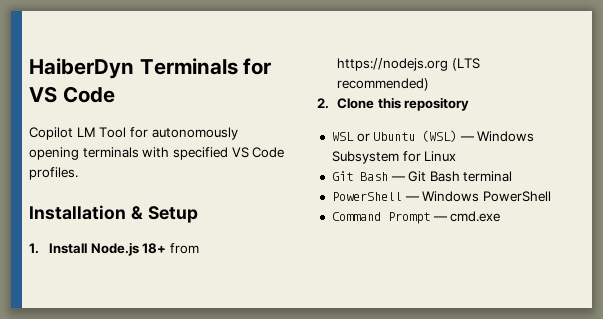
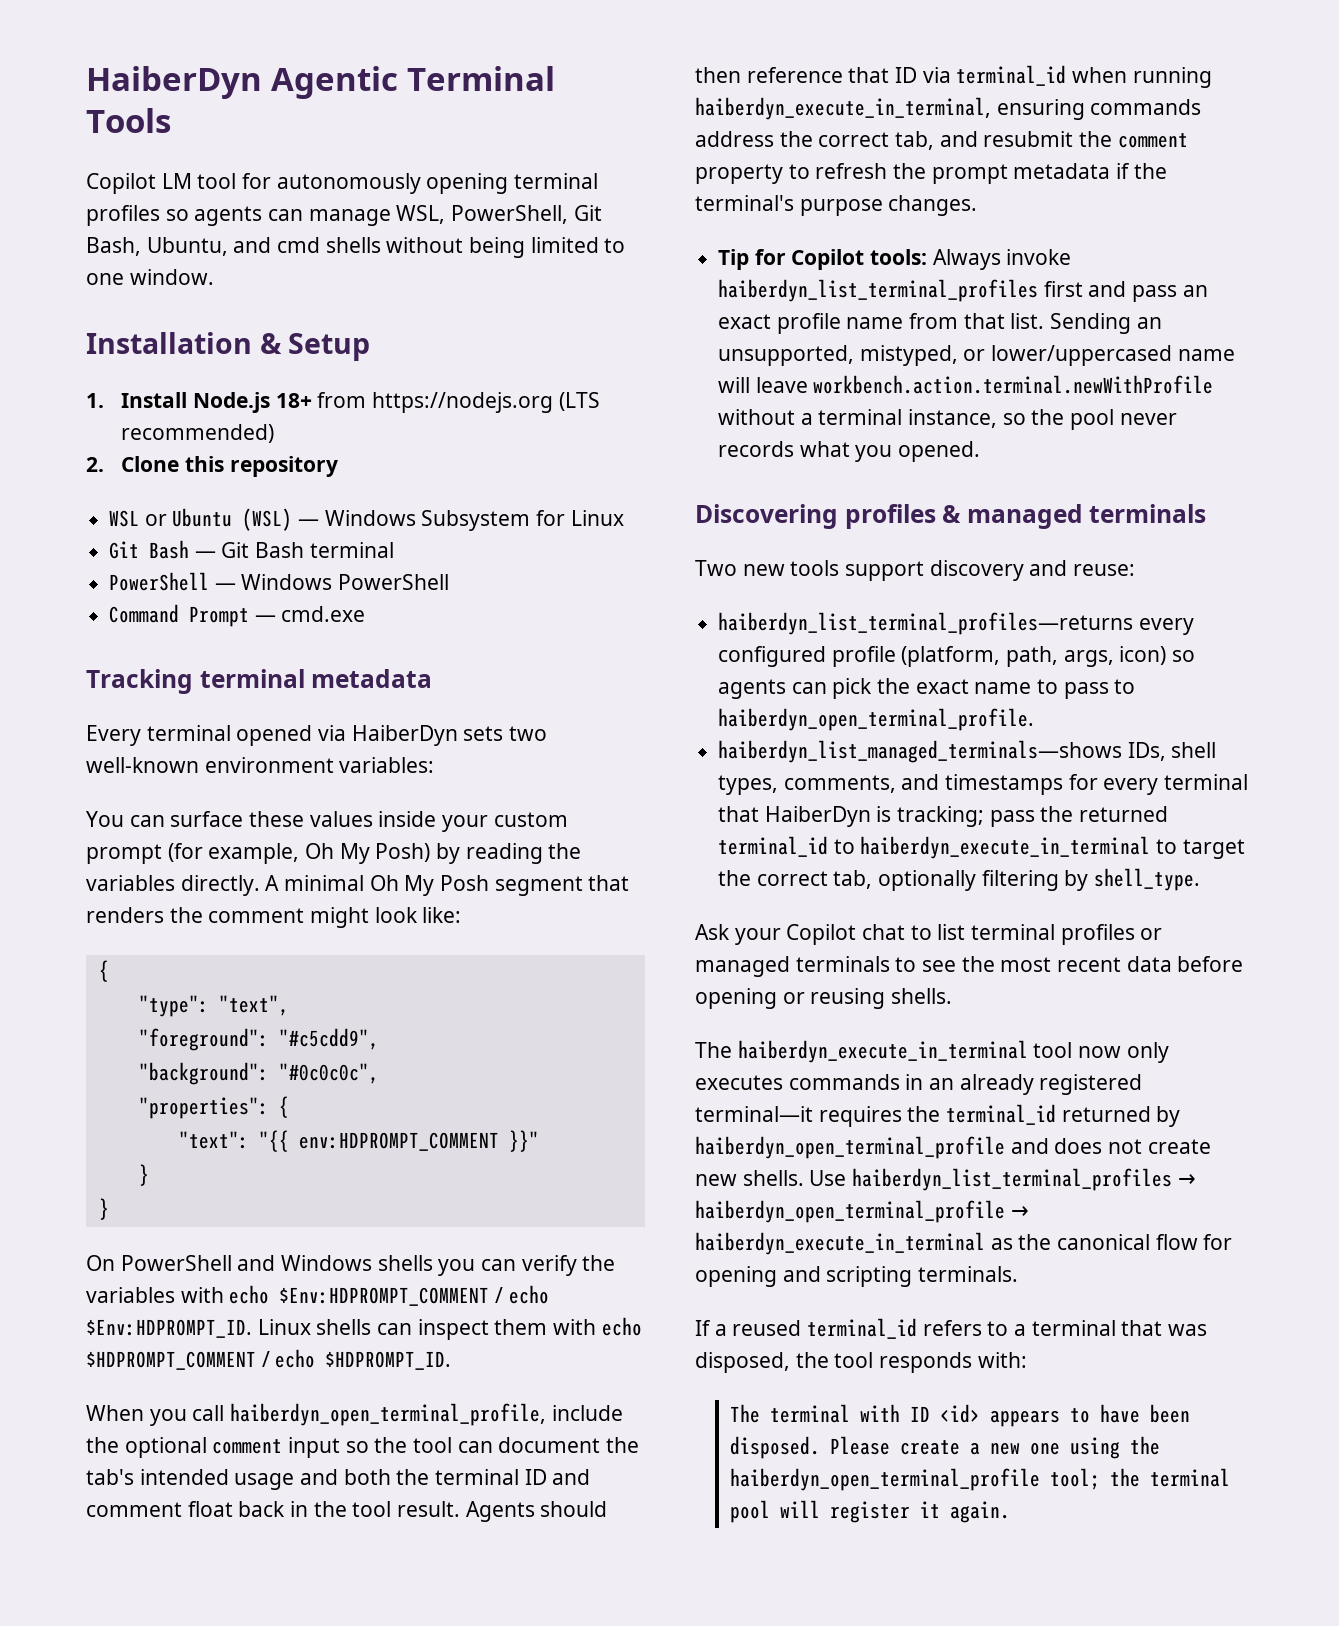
- HaiberDyn Terminals for VS Code
+ HaiberDyn Agentic Terminal Tools
- Copilot LM Tool for autonomously opening terminals with specified VS Code profiles.
+ Copilot LM tool for autonomously opening terminal profiles so agents can manage WSL, PowerShell, Git Bash, Ubuntu, and cmd shells without being limited to one window.
+ Tracking terminal metadata
+ Every terminal opened via HaiberDyn sets two well-known environment variables:
+ You can surface these values inside your custom prompt (for example, Oh My Posh) by reading the variables directly. A minimal Oh My Posh segment that renders the comment might look like:
+ {
+ "type": "text",
+ "foreground": "#c5cdd9",
+ "background": "#0c0c0c",
+ "properties": {
+ "text": "{{ env:HDPROMPT_COMMENT }}"
+ }
+ }
+ On PowerShell and Windows shells you can verify the variables with echo $Env:HDPROMPT_COMMENT / echo $Env:HDPROMPT_ID. Linux shells can inspect them with echo $HDPROMPT_COMMENT / echo $HDPROMPT_ID.
+ When you call haiberdyn_open_terminal_profile, include the optional comment input so the tool can document the tab's intended usage and both the terminal ID and comment float back in the tool result. Agents should then reference that ID via terminal_id when running haiberdyn_execute_in_terminal, ensuring commands address the correct tab, and resubmit the comment property to refresh the prompt metadata if the terminal's purpose changes.
+ Tip for Copilot tools: Always invoke haiberdyn_list_terminal_profiles first and pass an exact profile name from that list. Sending an unsupported, mistyped, or lower/uppercased name will leave workbench.action.terminal.newWithProfile without a terminal instance, so the pool never records what you opened.
+ Discovering profiles & managed terminals
+ Two new tools support discovery and reuse:
+ haiberdyn_list_terminal_profiles—returns every configured profile (platform, path, args, icon) so agents can pick the exact name to pass to haiberdyn_open_terminal_profile.
+ haiberdyn_list_managed_terminals—shows IDs, shell types, comments, and timestamps for every terminal that HaiberDyn is tracking; pass the returned terminal_id to haiberdyn_execute_in_terminal to target the correct tab, optionally filtering by shell_type.
+ Ask your Copilot chat to list terminal profiles or managed terminals to see the most recent data before opening or reusing shells.
+ The haiberdyn_execute_in_terminal tool now only executes commands in an already registered terminal—it requires the terminal_id returned by haiberdyn_open_terminal_profile and does not create new shells. Use haiberdyn_list_terminal_profiles → haiberdyn_open_terminal_profile → haiberdyn_execute_in_terminal as the canonical flow for opening and scripting terminals.
+ If a reused terminal_id refers to a terminal that was disposed, the tool responds with:
+ The terminal with ID <id> appears to have been disposed. Please create a new one using the haiberdyn_open_terminal_profile tool; the terminal pool will register it again.

